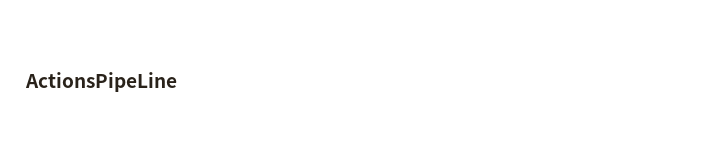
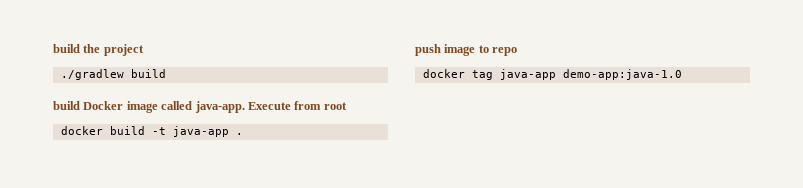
- ActionsPipeLine
+ build the project
+ ./gradlew build
+ build Docker image called java-app. Execute from root
+ docker build -t java-app .
+ push image to repo
+ docker tag java-app demo-app:java-1.0

